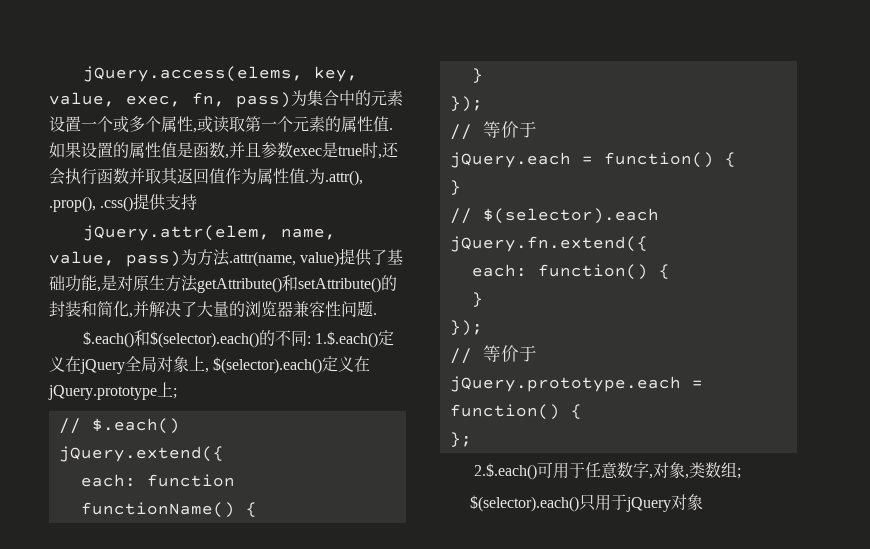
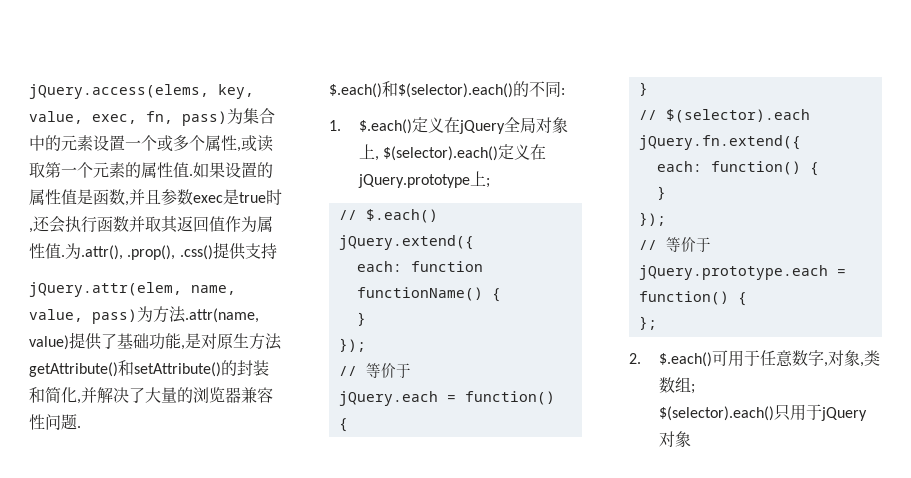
- $.each()和$(selector).each()的不同: 1.$.each()定义在jQuery全局对象上, $(selector).each()定义在jQuery.prototype上;
+ $.each()和$(selector).each()的不同:
+ 1. $.each()定义在jQuery全局对象上, $(selector).each()定义在jQuery.prototype上;
- 2.$.each()可用于任意数字,对象,类数组;
+ 2. $.each()可用于任意数字,对象,类数组;

